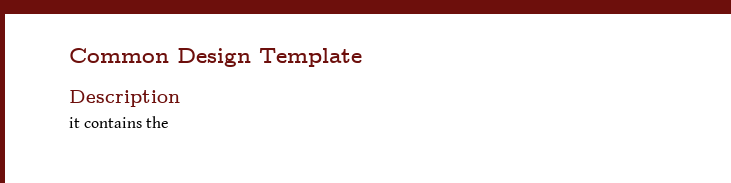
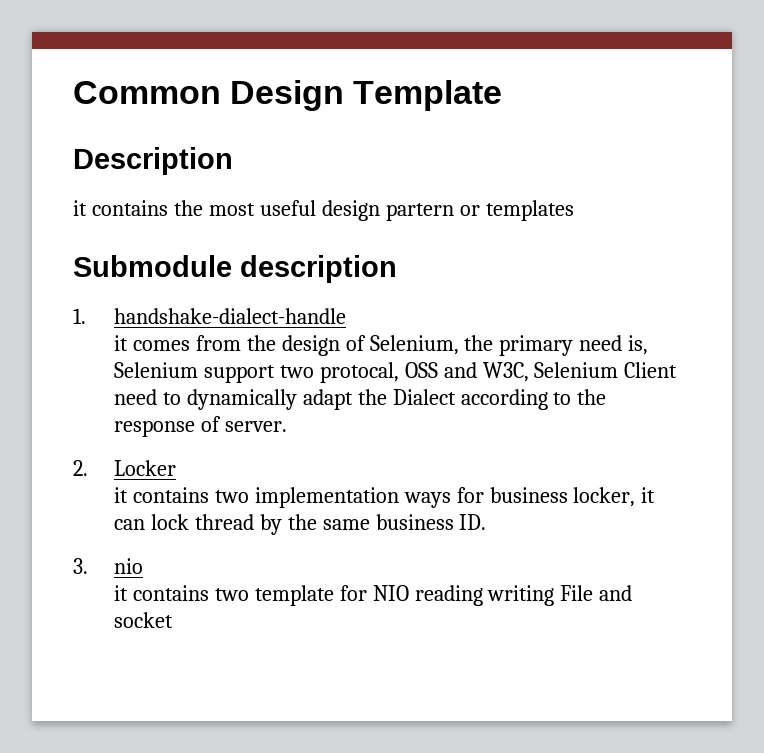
- it contains the
+ it contains the most useful design partern or templates
+ Submodule description
+ 1. handshake-dialect-handle
+ it comes from the design of Selenium, the primary need is, Selenium support two protocal, OSS and W3C, Selenium Client need to dynamically adapt the Dialect according to the response of server.
+ 2. Locker
+ it contains two implementation ways for business locker, it can lock thread by the same business ID.
+ 3. nio
+ it contains two template for NIO reading writing File and socket

